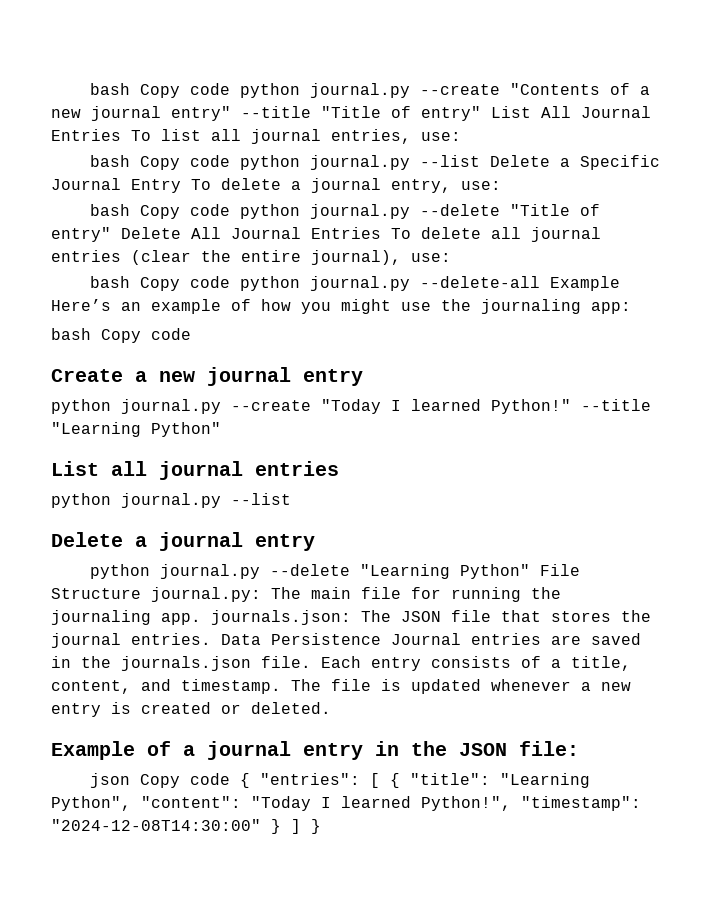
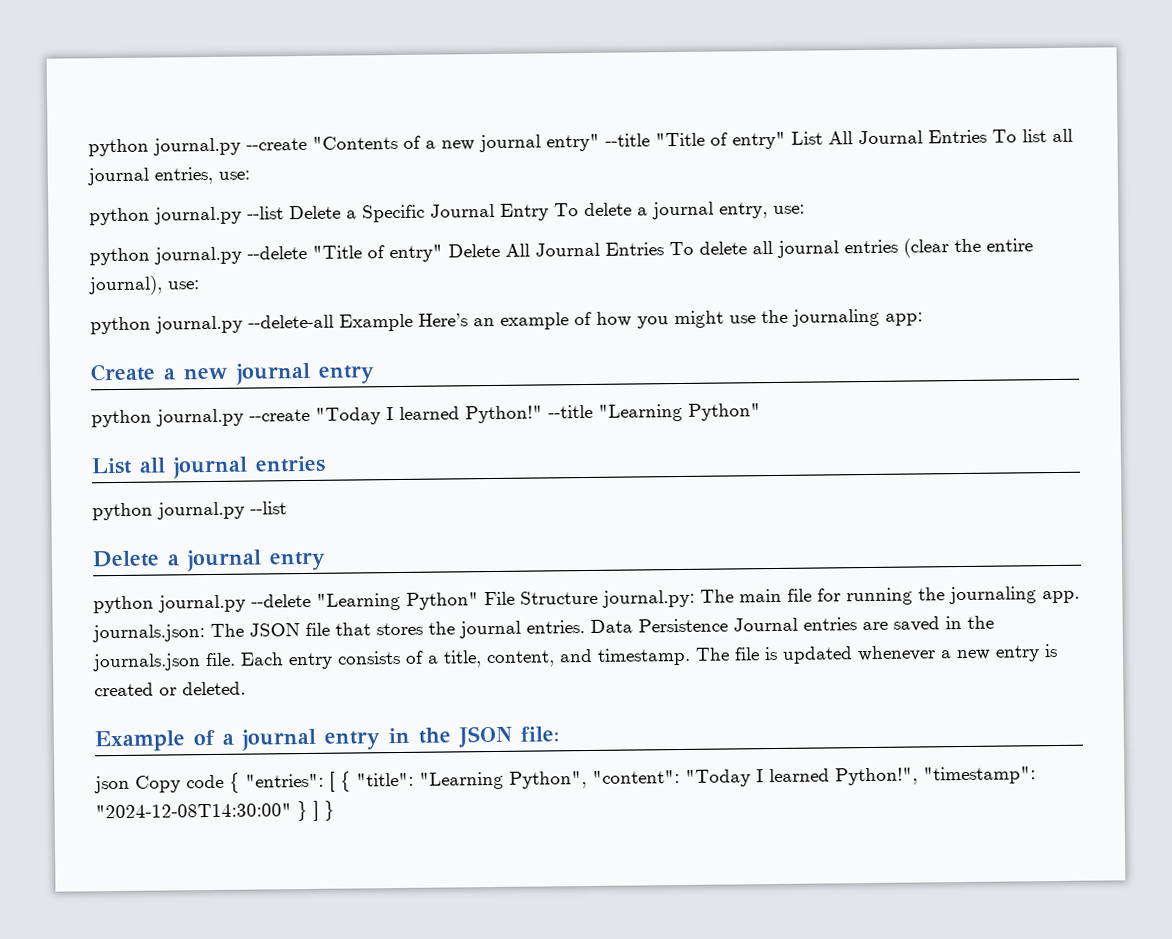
- bash Copy code python journal.py --create "Contents of a new journal entry" --title "Title of entry" List All Journal Entries To list all journal entries, use:
+ python journal.py --create "Contents of a new journal entry" --title "Title of entry" List All Journal Entries To list all journal entries, use:
- bash Copy code python journal.py --list Delete a Specific Journal Entry To delete a journal entry, use:
+ python journal.py --list Delete a Specific Journal Entry To delete a journal entry, use:
- bash Copy code python journal.py --delete "Title of entry" Delete All Journal Entries To delete all journal entries (clear the entire journal), use:
+ python journal.py --delete "Title of entry" Delete All Journal Entries To delete all journal entries (clear the entire journal), use:
- bash Copy code python journal.py --delete-all Example Here’s an example of how you might use the journaling app:
- bash Copy code
+ python journal.py --delete-all Example Here’s an example of how you might use the journaling app:

